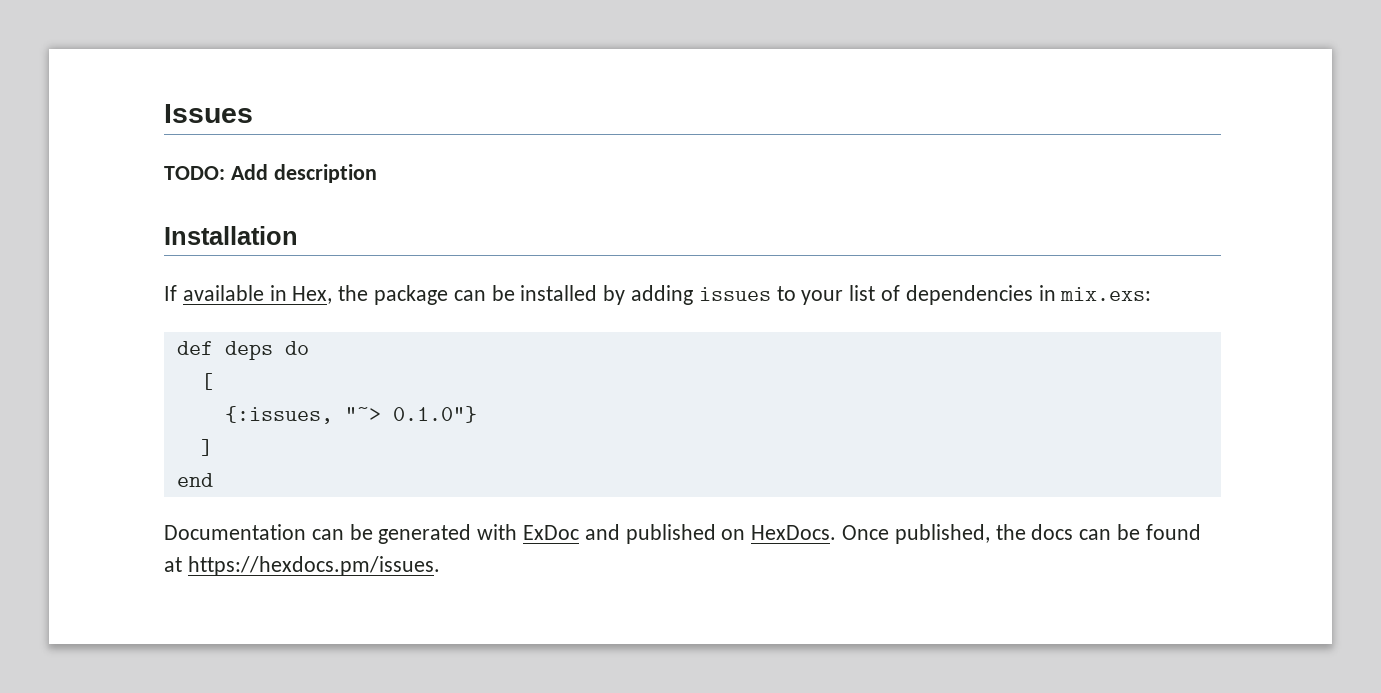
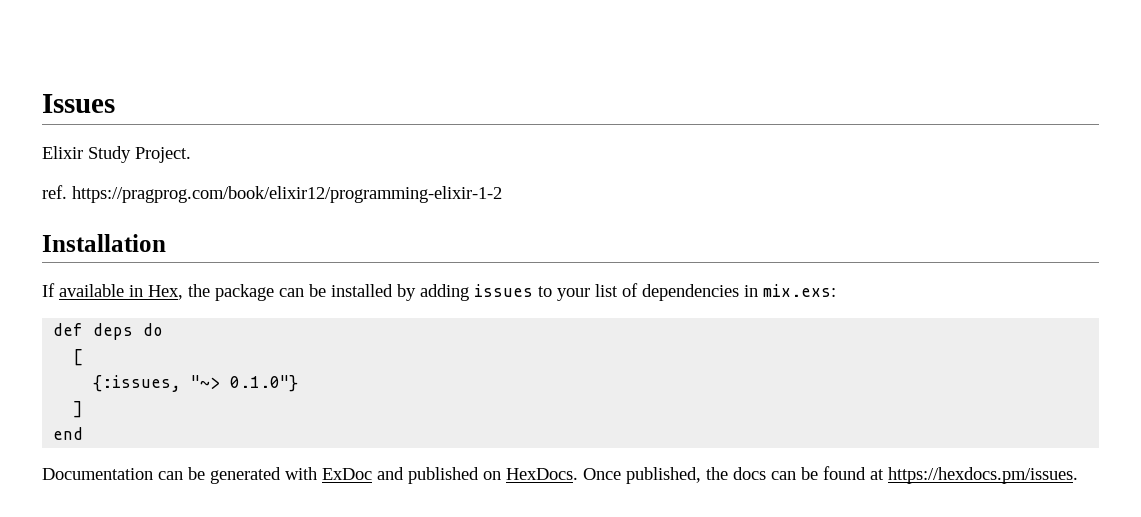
- TODO: Add description
+ Elixir Study Project.
+ ref. https://pragprog.com/book/elixir12/programming-elixir-1-2

